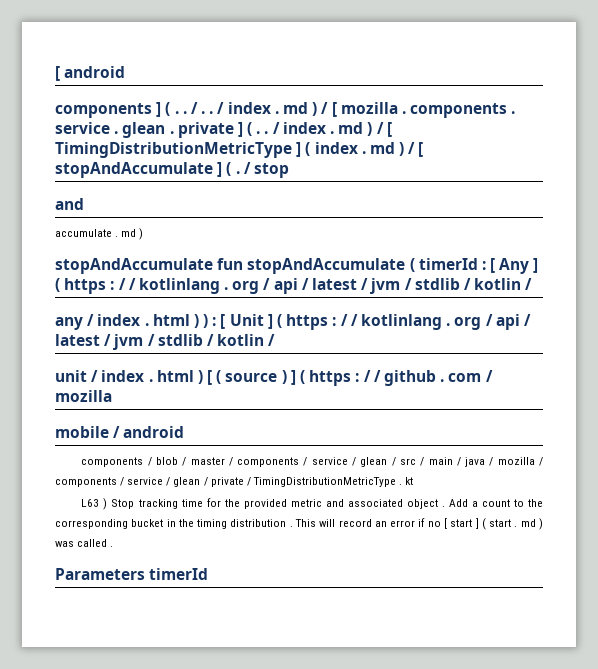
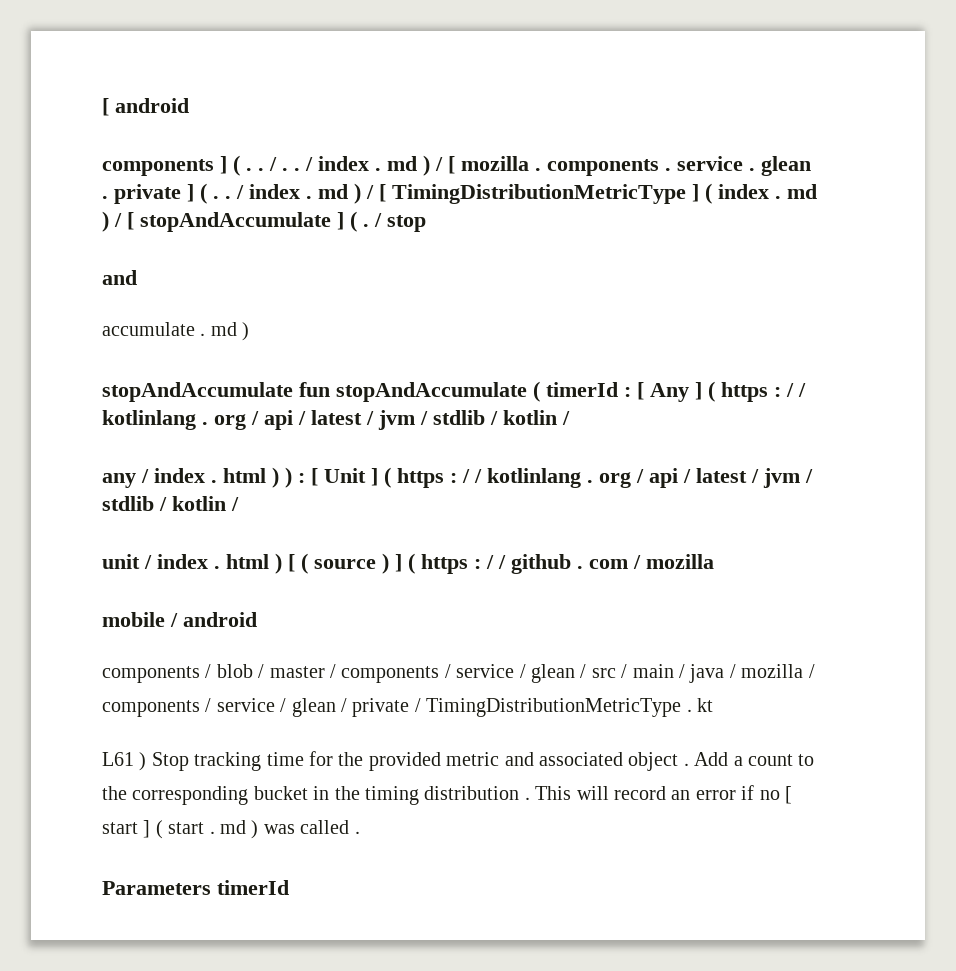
- L63 ) Stop tracking time for the provided metric and associated object .
+ L61 ) Stop tracking time for the provided metric and associated object .

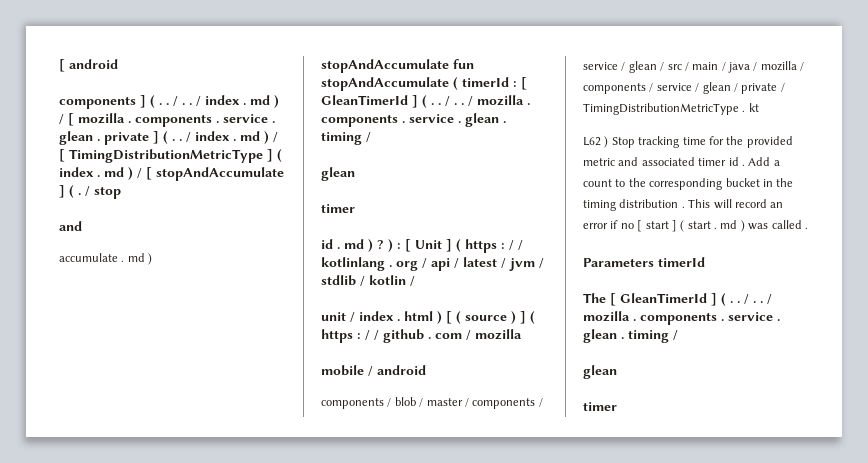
- stopAndAccumulate fun stopAndAccumulate ( timerId : [ Any ] ( https : / / kotlinlang . org / api / latest / jvm / stdlib / kotlin /
- any / index . html ) ) : [ Unit ] ( https : / / kotlinlang . org / api / latest / jvm / stdlib / kotlin /
+ stopAndAccumulate fun stopAndAccumulate ( timerId : [ GleanTimerId ] ( . . / . . / mozilla . components . service . glean . timing /
+ glean
+ timer
+ id . md ) ? ) : [ Unit ] ( https : / / kotlinlang . org / api / latest / jvm / stdlib / kotlin /
- L61 ) Stop tracking time for the provided metric and associated object .
+ L62 ) Stop tracking time for the provided metric and associated timer id .
+ The [ GleanTimerId ] ( . . / . . / mozilla . components . service . glean . timing /
+ glean
+ timer

